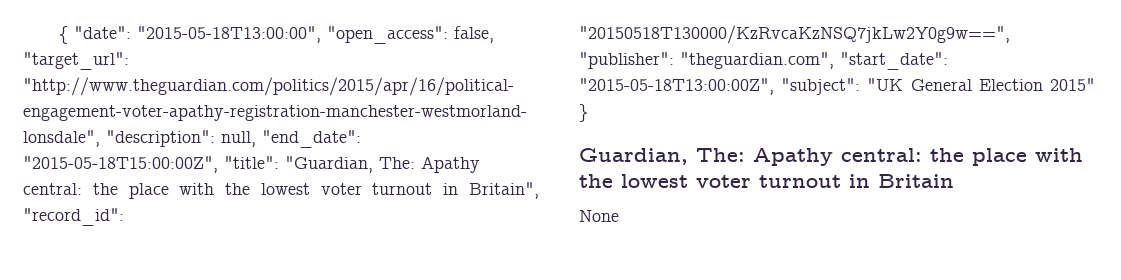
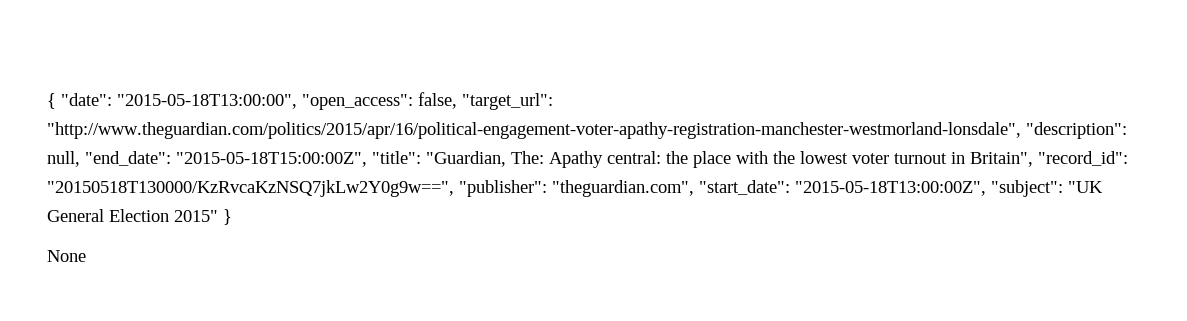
- Guardian, The: Apathy central: the place with the lowest voter turnout in Britain

